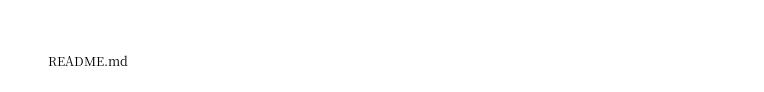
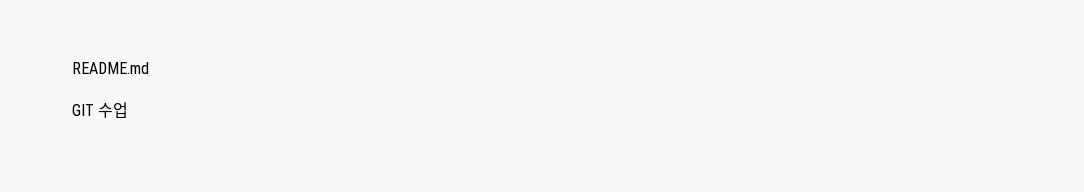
+ GIT 수업

